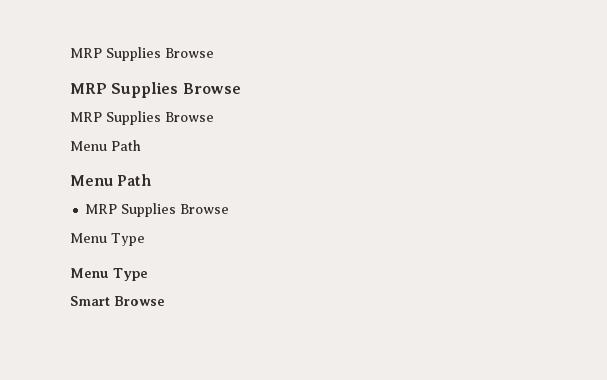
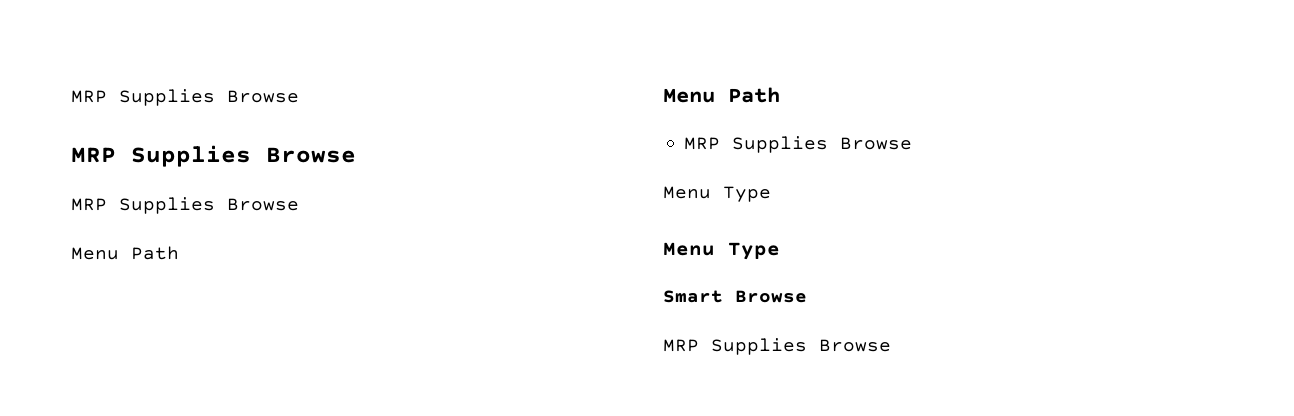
  Smart Browse
+ MRP Supplies Browse

